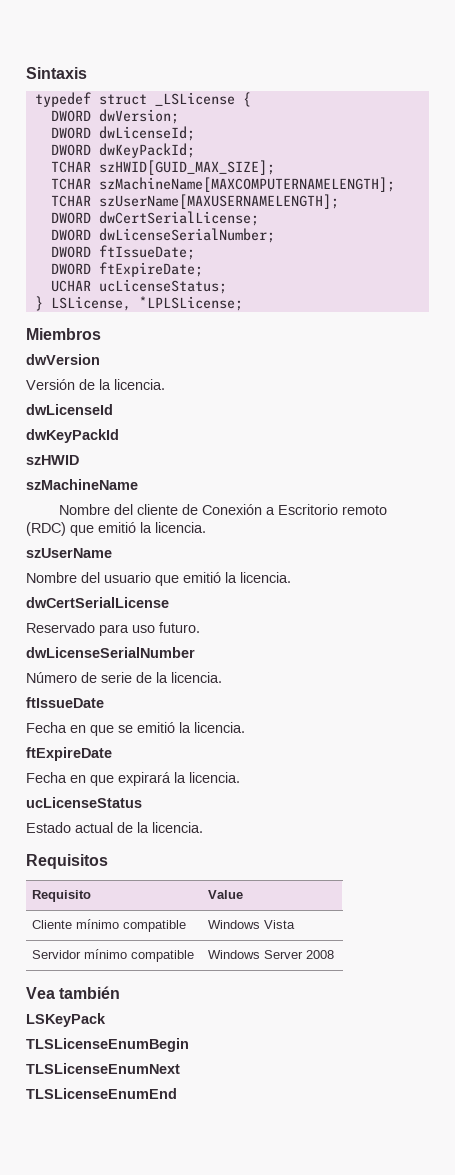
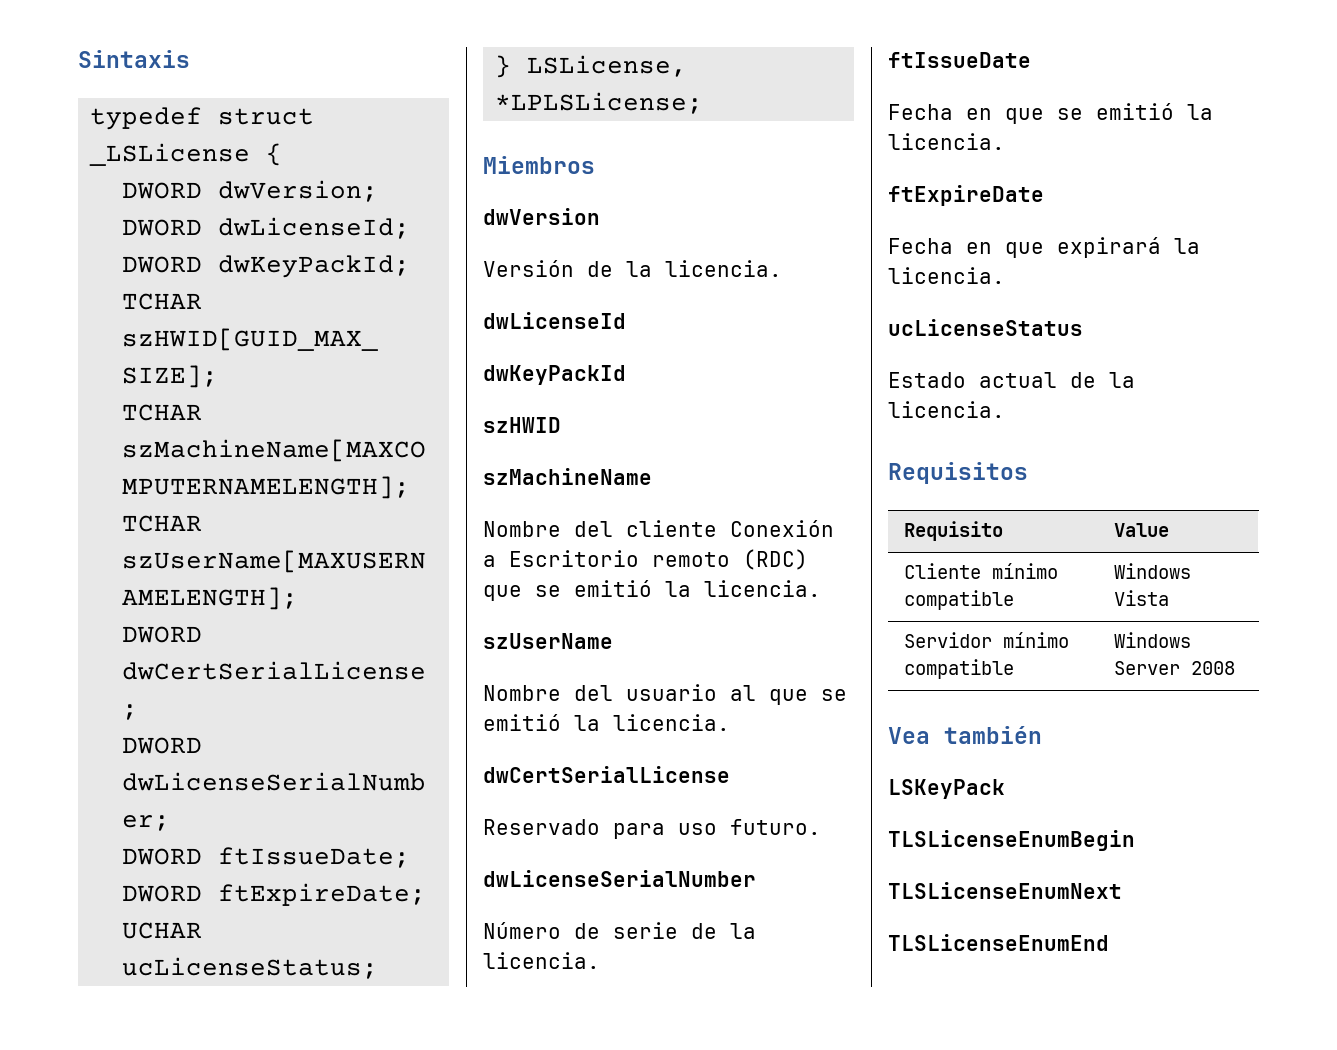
- Nombre del cliente de Conexión a Escritorio remoto (RDC) que emitió la licencia.
+ Nombre del cliente Conexión a Escritorio remoto (RDC) que se emitió la licencia.
- Nombre del usuario que emitió la licencia.
+ Nombre del usuario al que se emitió la licencia.

